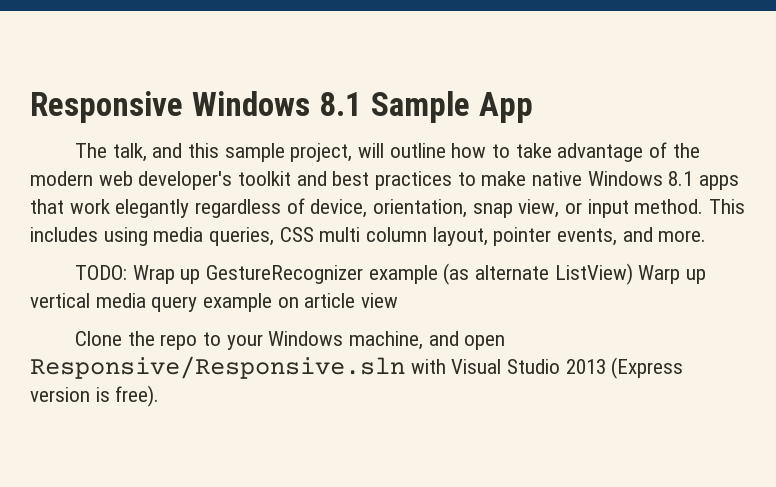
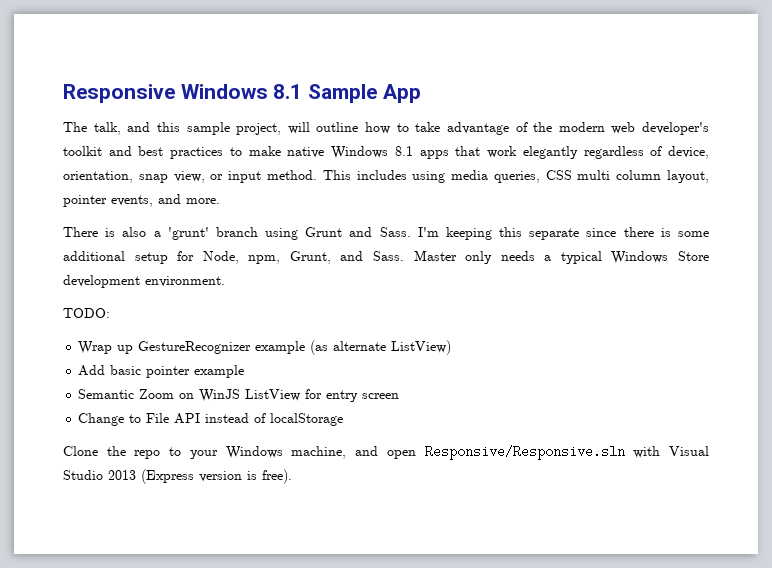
+ There is also a 'grunt' branch using Grunt and Sass. I'm keeping this separate since there is some additional setup for Node, npm, Grunt, and Sass. Master only needs a typical Windows Store development environment.
- TODO: Wrap up GestureRecognizer example (as alternate ListView) Warp up vertical media query example on article view
+ TODO:
+ Wrap up GestureRecognizer example (as alternate ListView)
+ Add basic pointer example
+ Semantic Zoom on WinJS ListView for entry screen
+ Change to File API instead of localStorage

